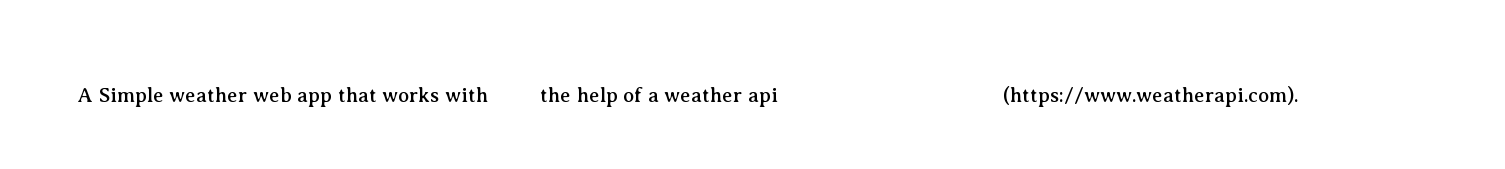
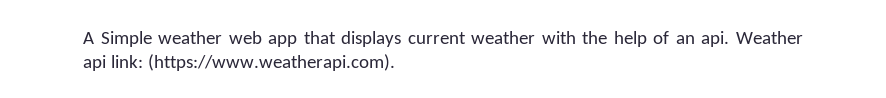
- A Simple weather web app that works with the help of a weather api (https://www.weatherapi.com).
+ A Simple weather web app that displays current weather with the help of an api. Weather api link: (https://www.weatherapi.com).

